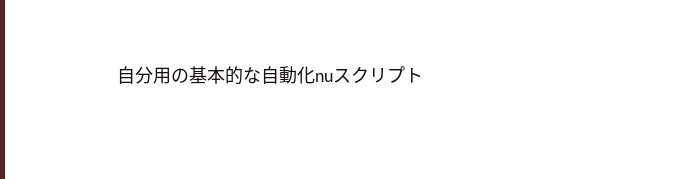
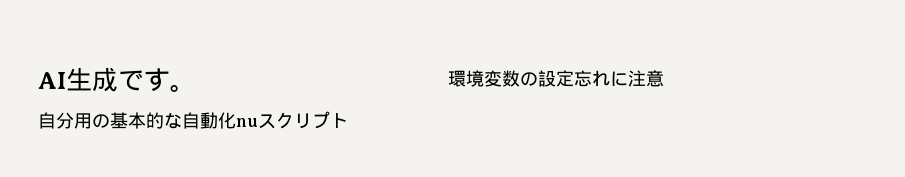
+ AI生成です。
+ 環境変数の設定忘れに注意

